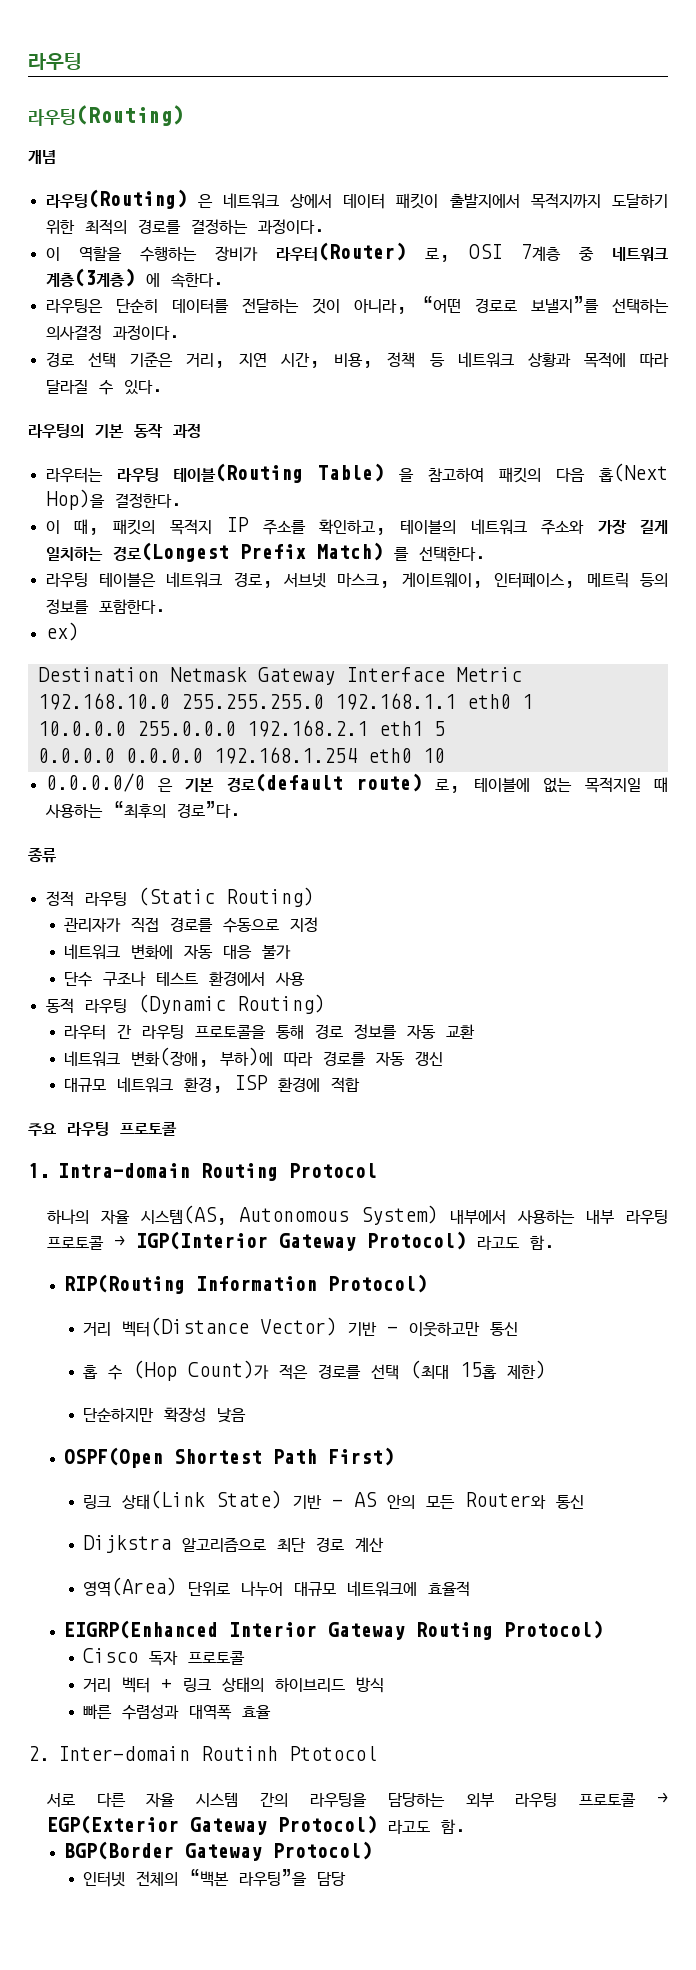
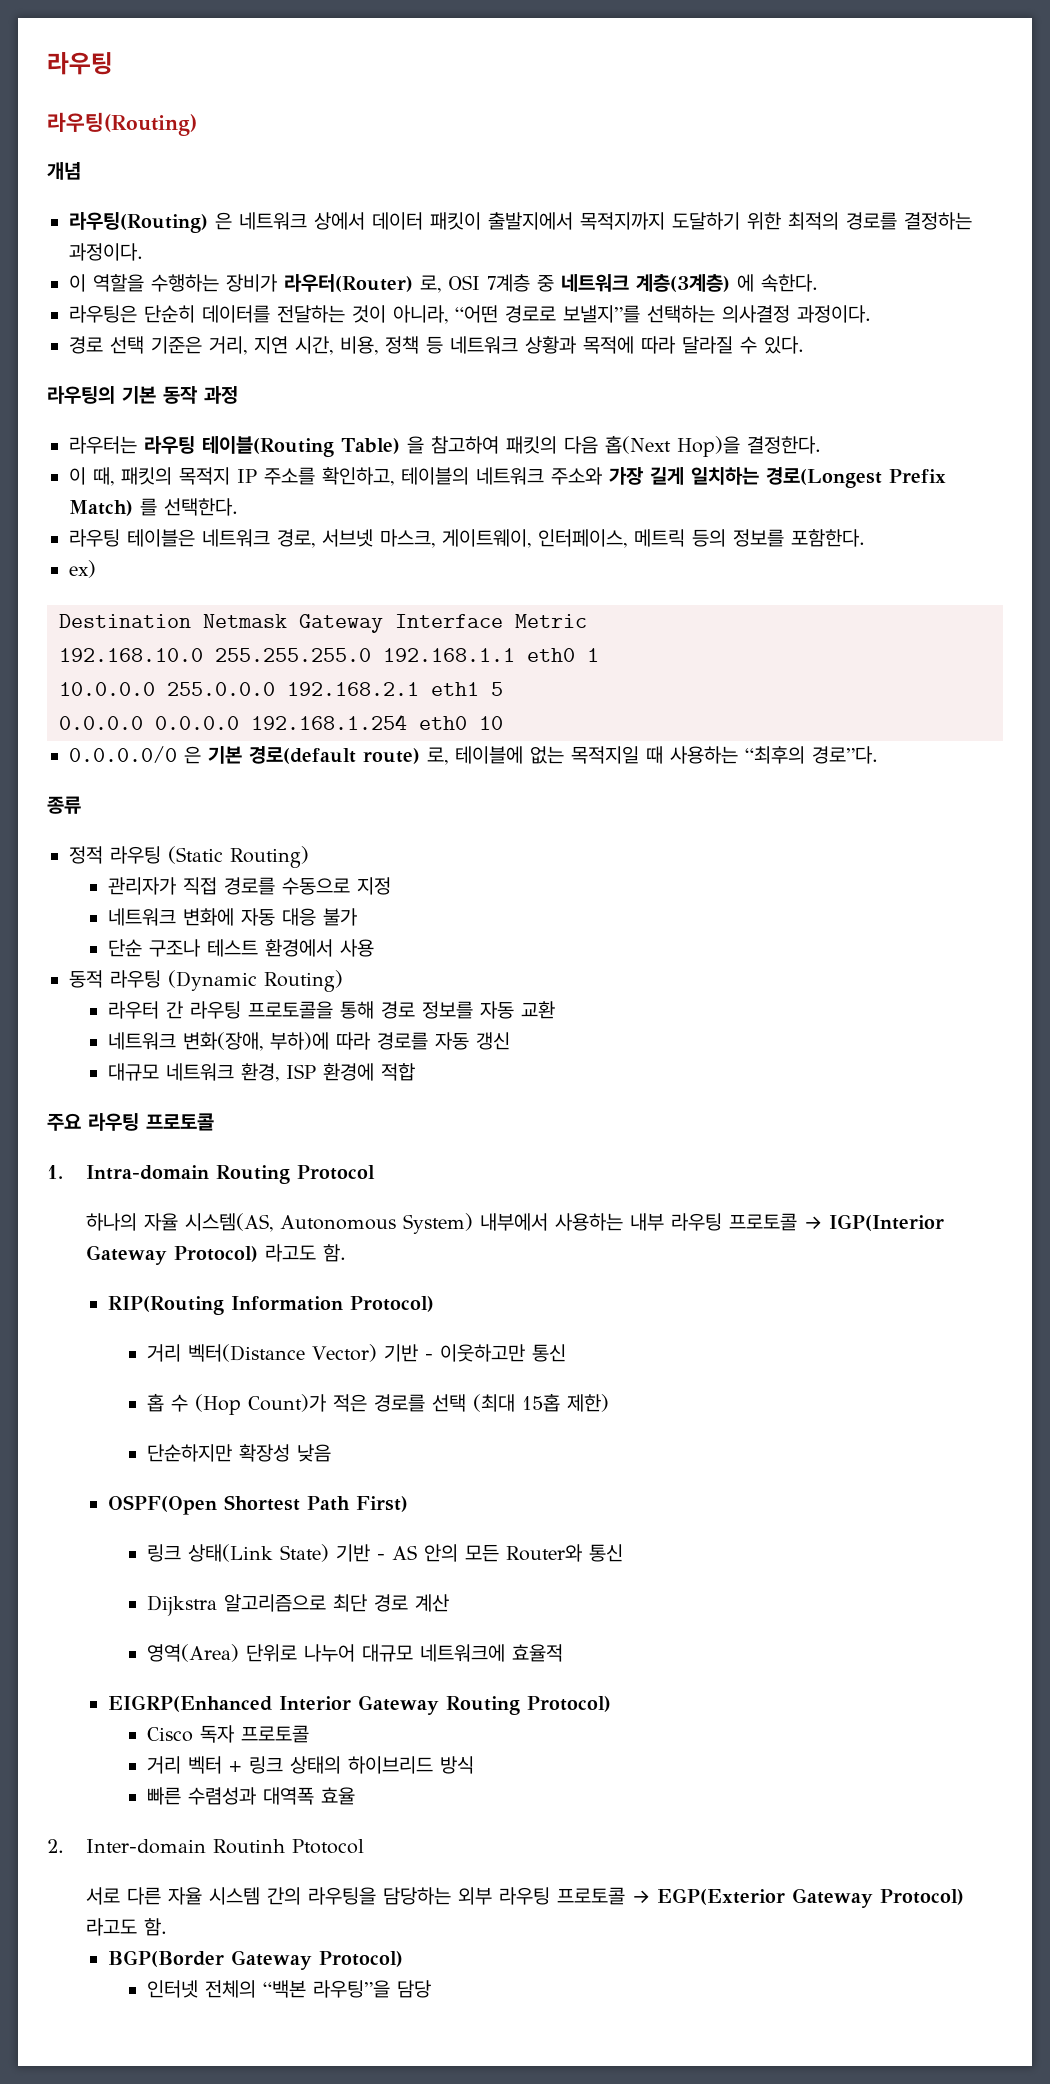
- 단수 구조나 테스트 환경에서 사용
+ 단순 구조나 테스트 환경에서 사용

